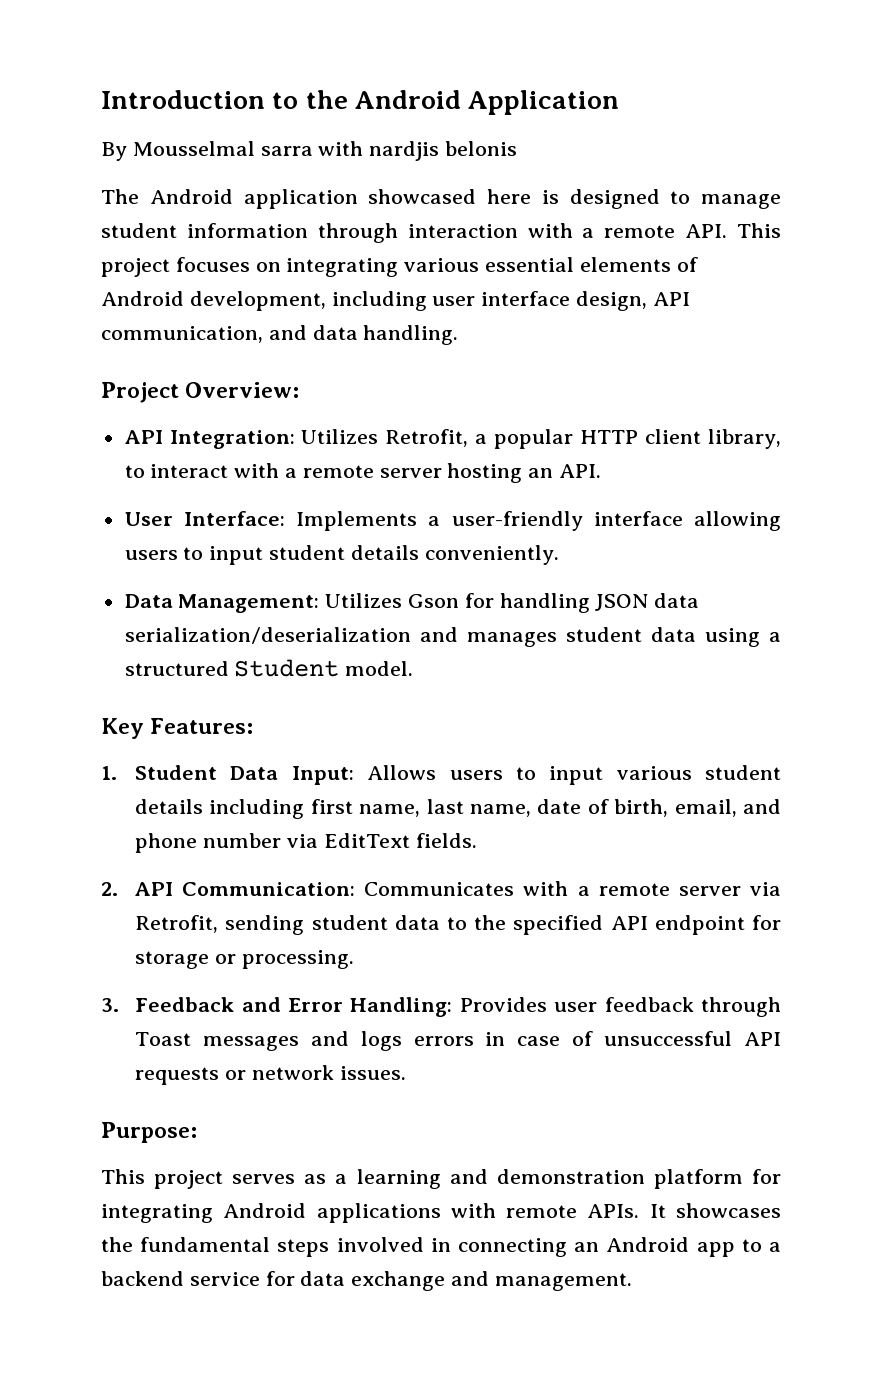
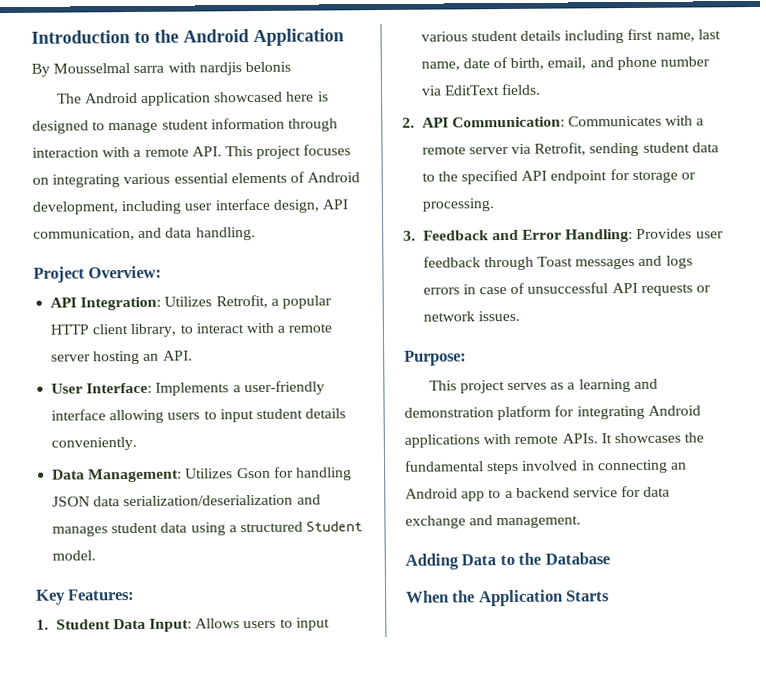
+ Adding Data to the Database
+ When the Application Starts

